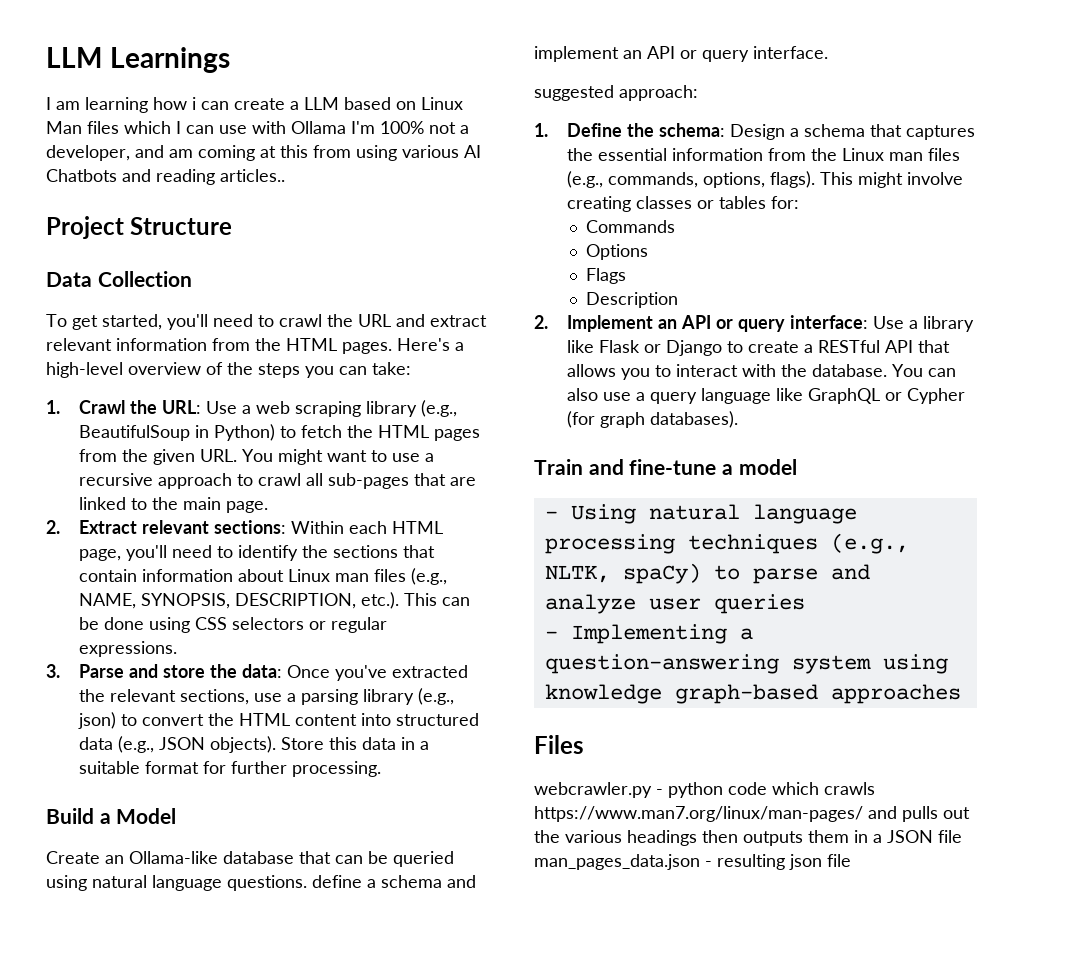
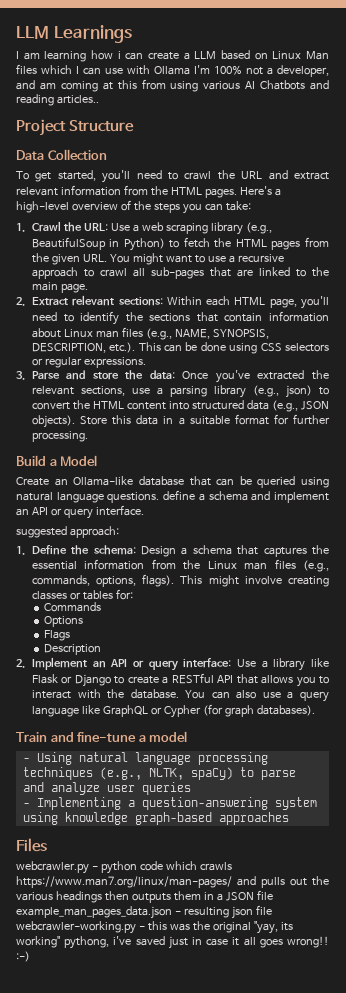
- webcrawler.py - python code which crawls https://www.man7.org/linux/man-pages/ and pulls out the various headings then outputs them in a JSON file man_pages_data.json - resulting json file
+ webcrawler.py - python code which crawls https://www.man7.org/linux/man-pages/ and pulls out the various headings then outputs them in a JSON file example_man_pages_data.json - resulting json file webcrawler-working.py - this was the original "yay, its working" pythong, i've saved just in case it all goes wrong!! :-)

